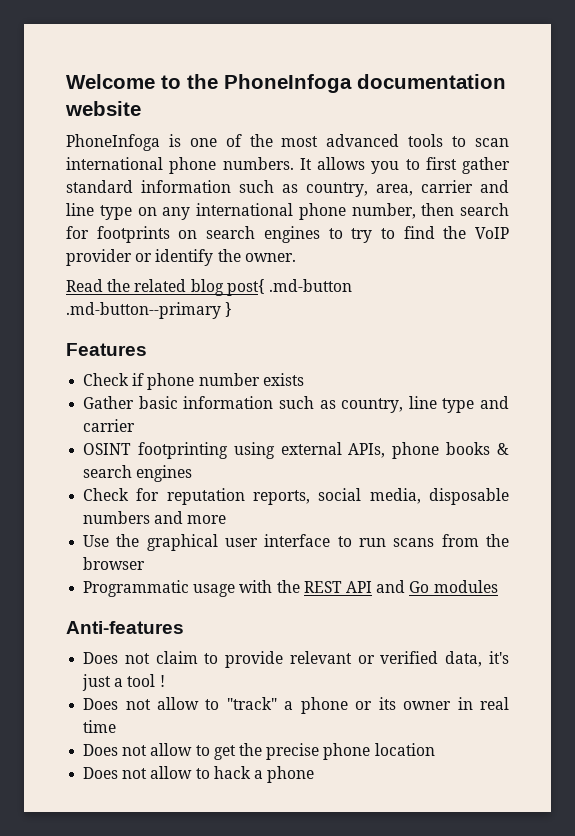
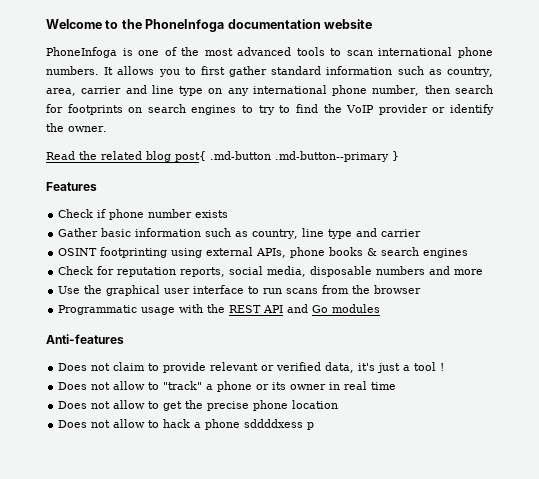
- Does not allow to hack a phone
+ Does not allow to hack a phone sddddxess p

